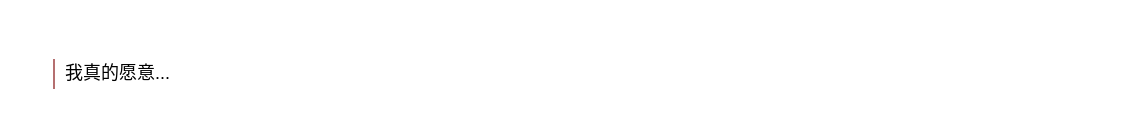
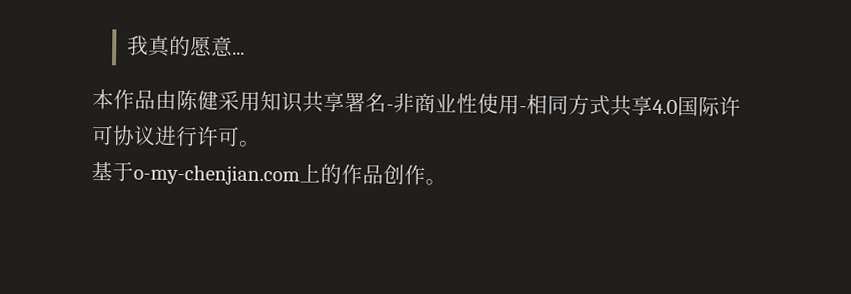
+ 本作品由陈健采用知识共享署名-非商业性使用-相同方式共享4.0国际许可协议进行许可。
+ 基于o-my-chenjian.com上的作品创作。

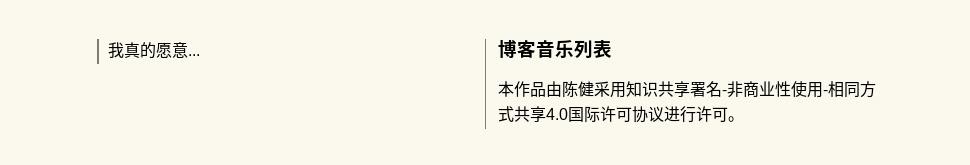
+ 博客音乐列表
- 基于o-my-chenjian.com上的作品创作。

